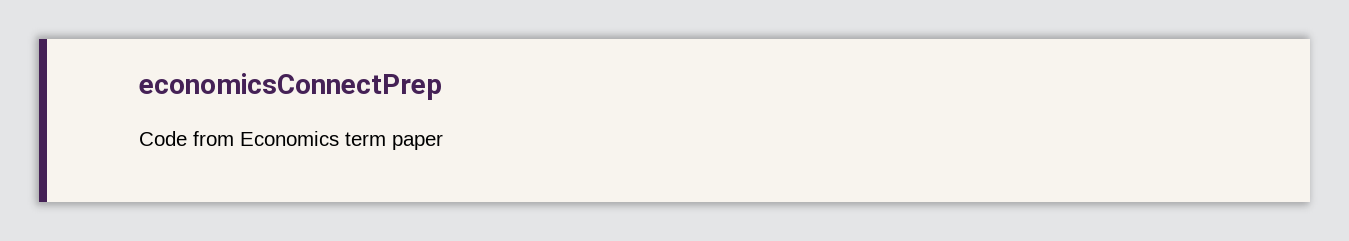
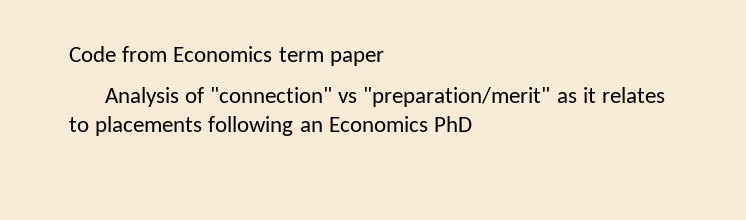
- economicsConnectPrep
+ Analysis of "connection" vs "preparation/merit" as it relates to placements following an Economics PhD

